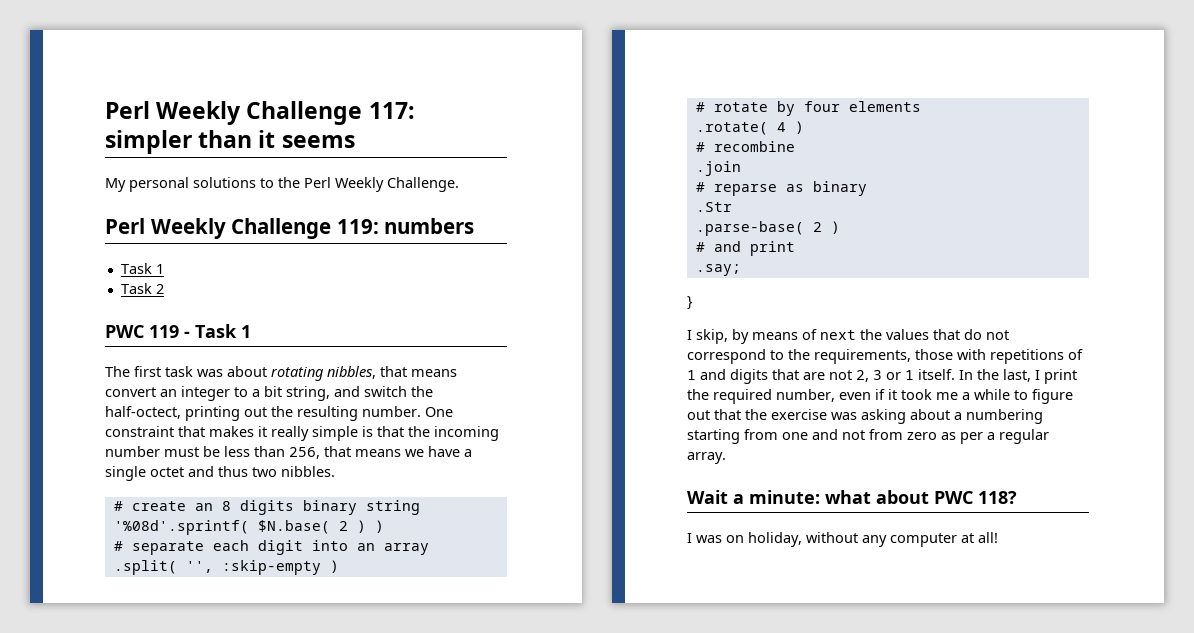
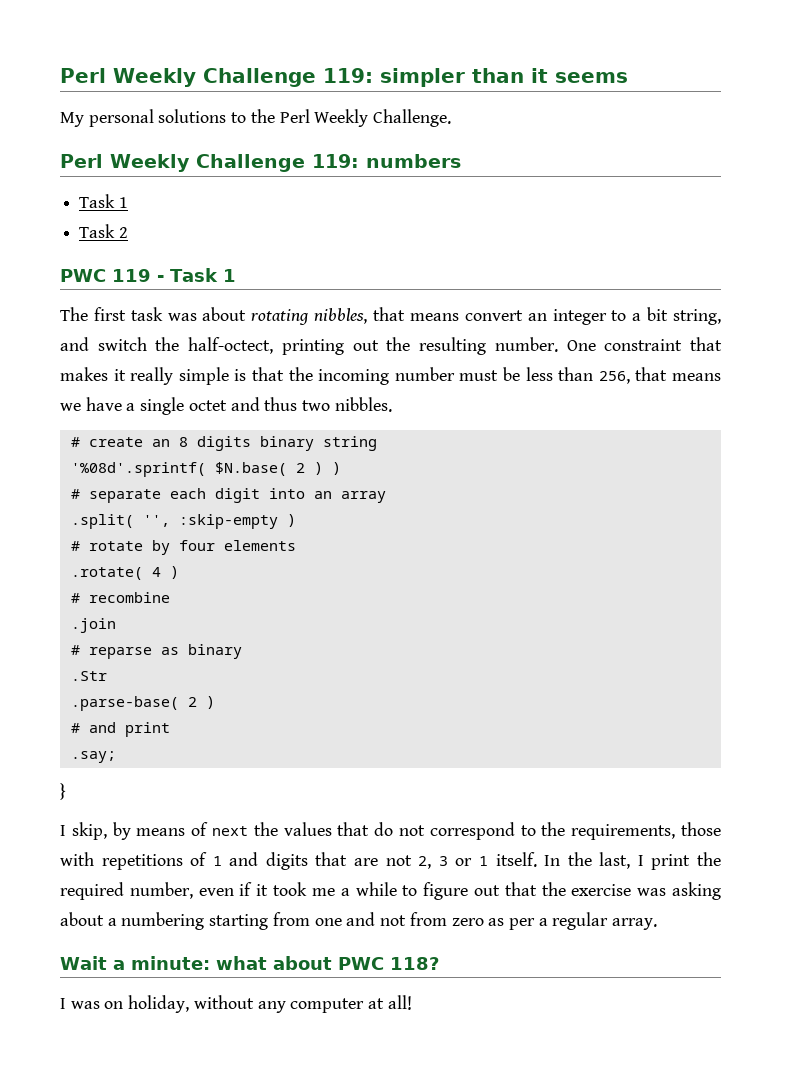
- Perl Weekly Challenge 117: simpler than it seems
+ Perl Weekly Challenge 119: simpler than it seems

